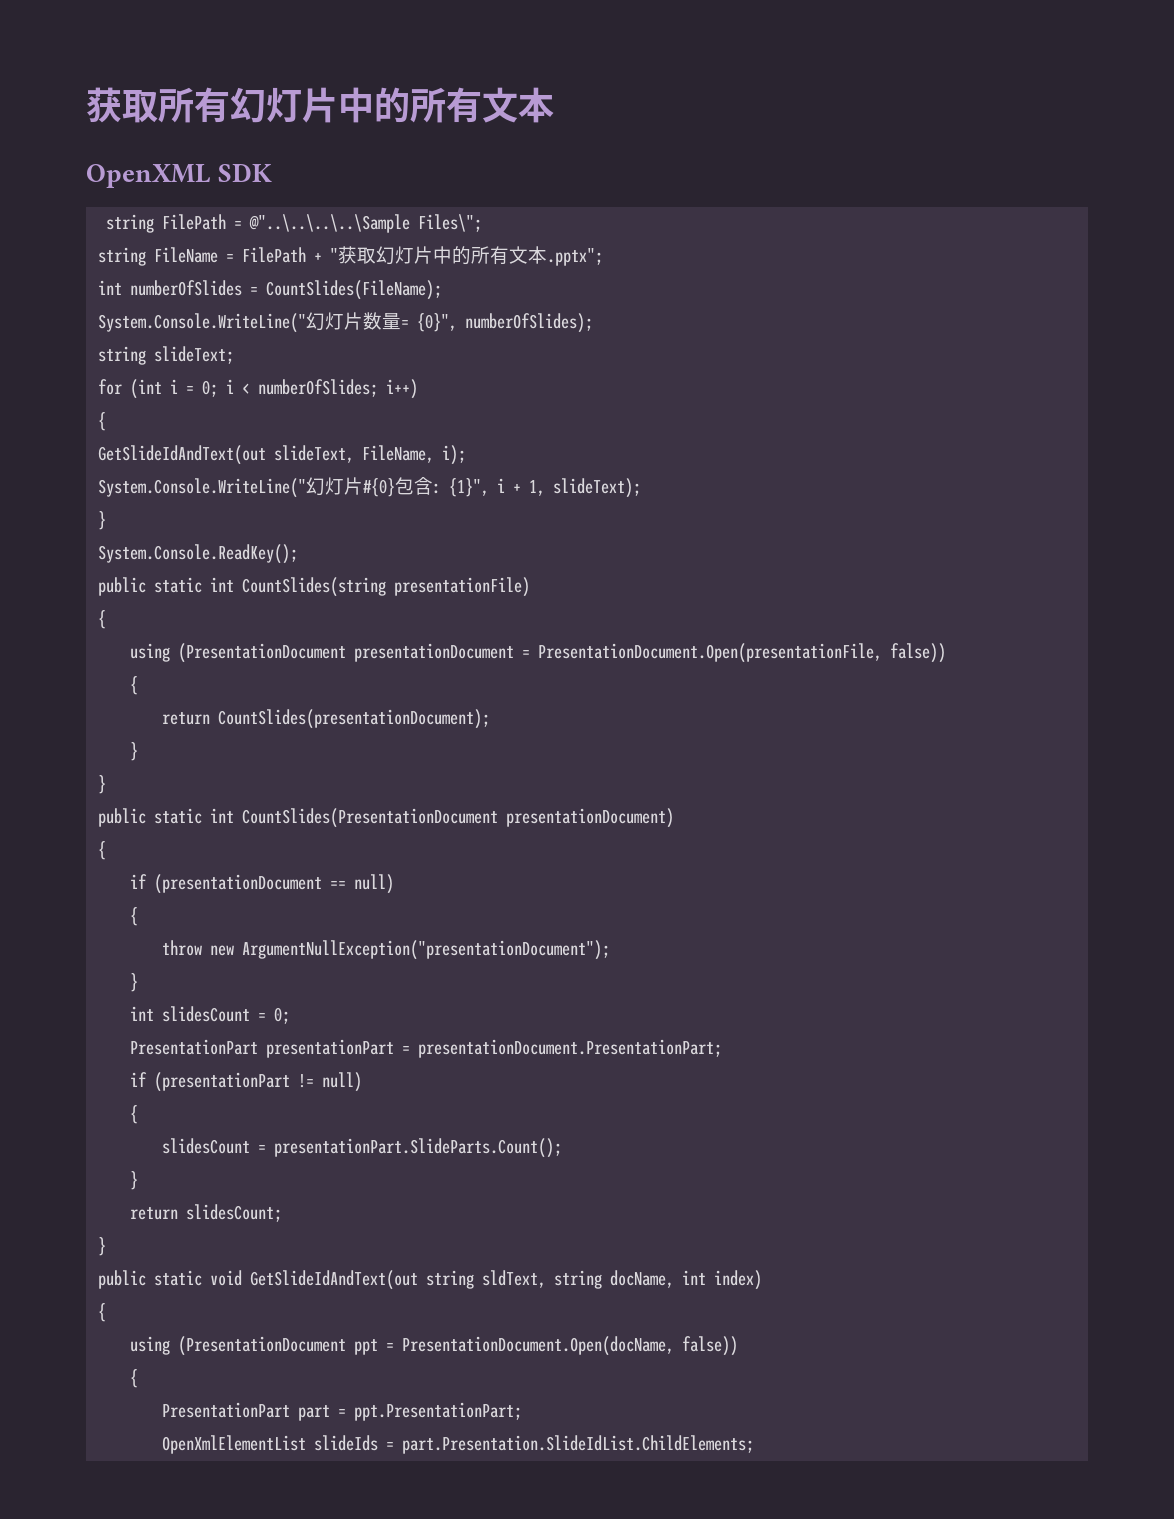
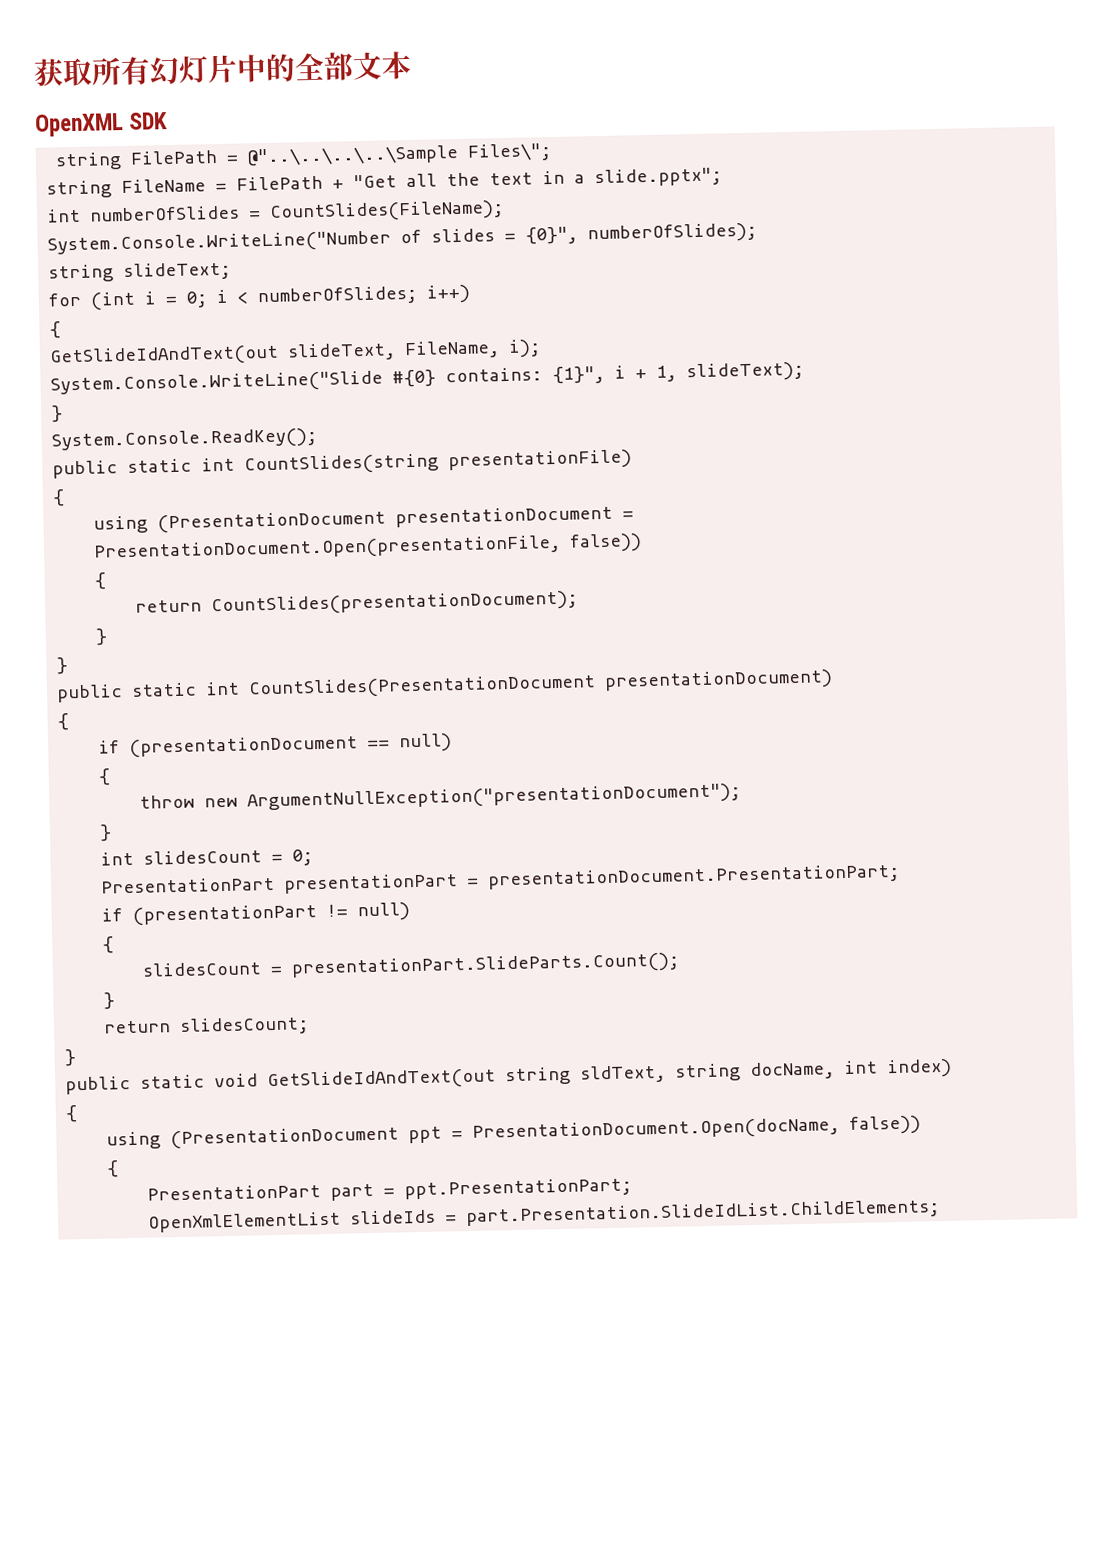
- 获取所有幻灯片中的所有文本
+ 获取所有幻灯片中的全部文本
- string FileName = FilePath + "获取幻灯片中的所有文本.pptx";
+ string FileName = FilePath + "Get all the text in a slide.pptx";
- System.Console.WriteLine("幻灯片数量= {0}", numberOfSlides);
+ System.Console.WriteLine("Number of slides = {0}", numberOfSlides);
- System.Console.WriteLine("幻灯片#{0}包含: {1}", i + 1, slideText);
+ System.Console.WriteLine("Slide #{0} contains: {1}", i + 1, slideText);

